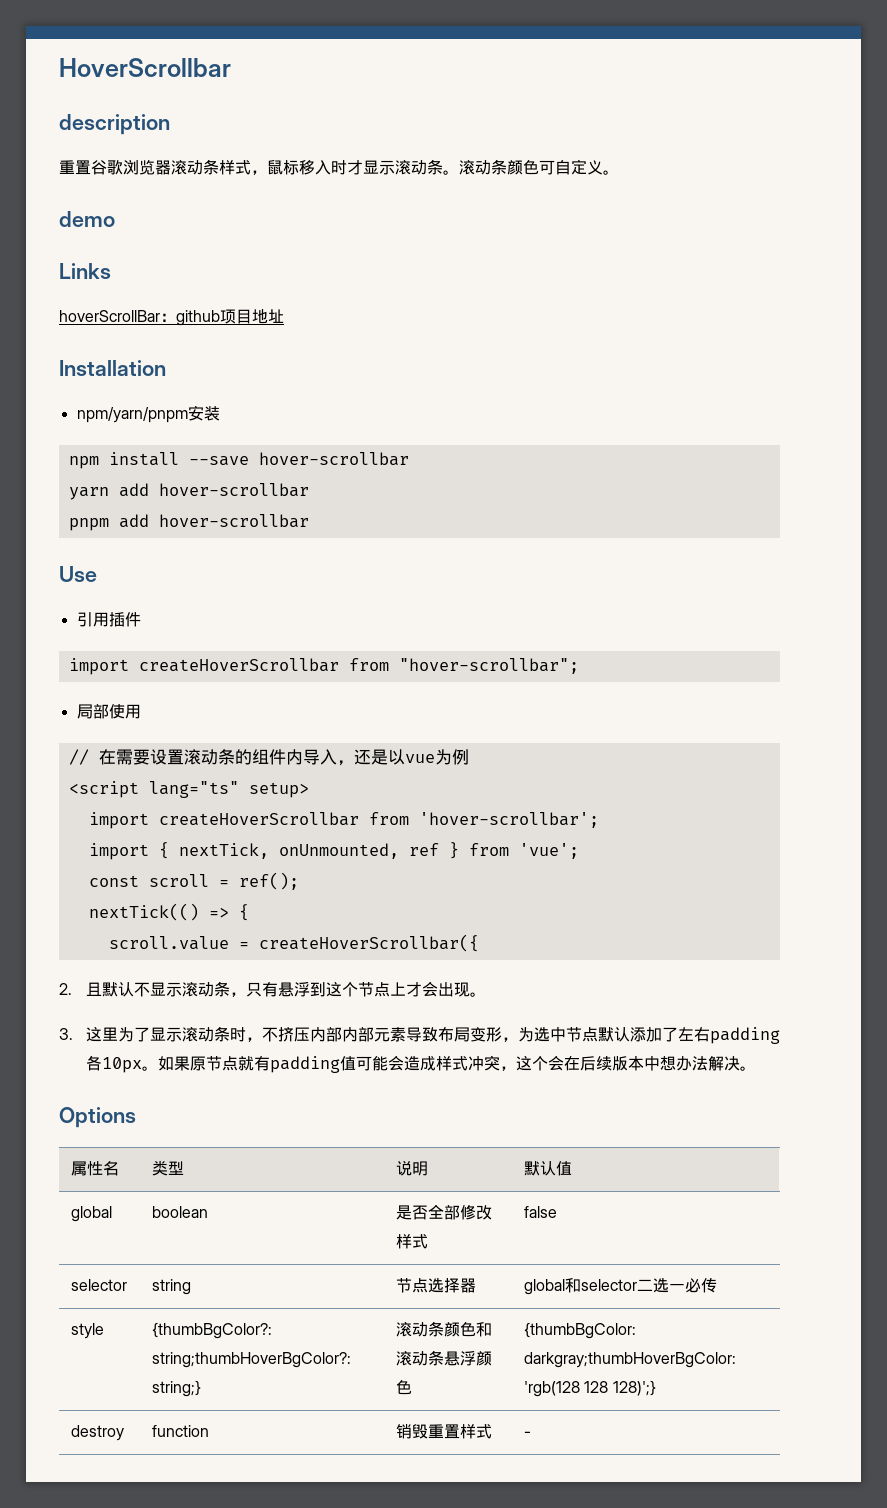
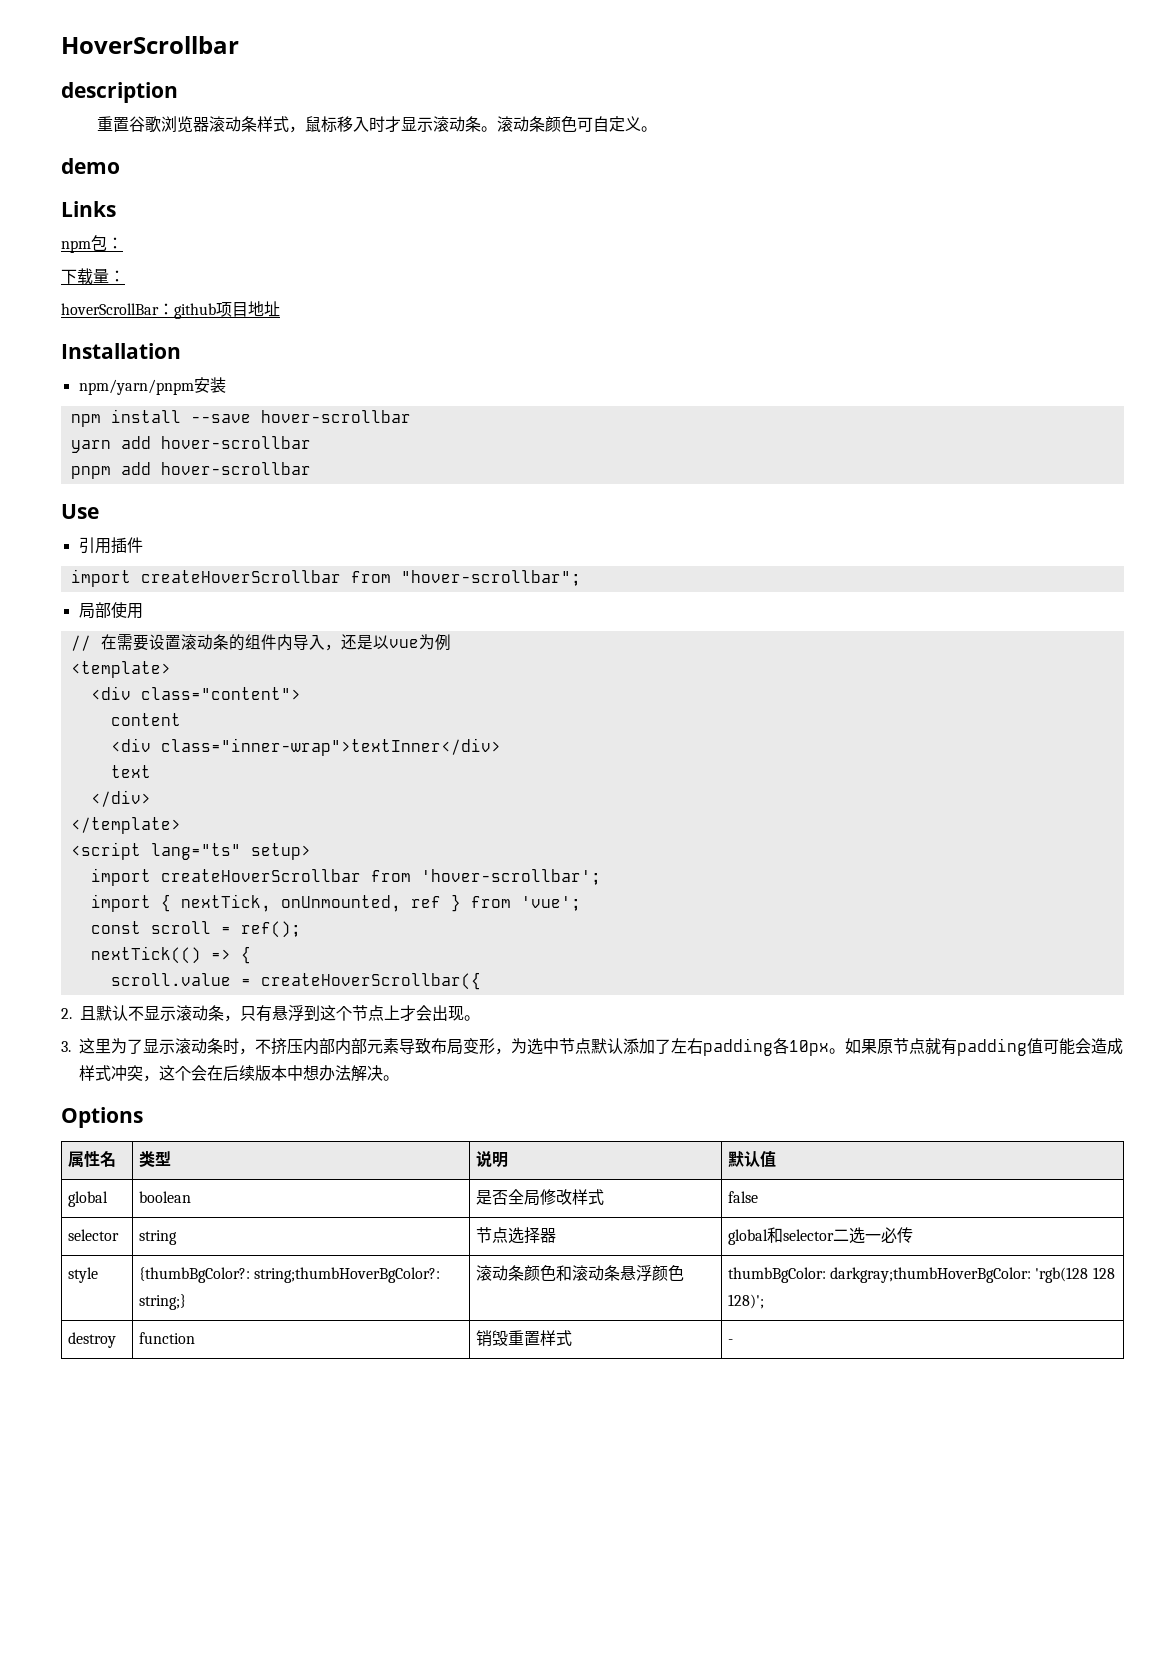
+ npm包：
+ 下载量：
+ <template>
+ <div class="content">
+ content
+ <div class="inner-wrap">textInner</div>
+ text
+ </div>
+ </template>
- global | boolean | 是否全部修改样式 | false
+ global | boolean | 是否全局修改样式 | false
- style | {thumbBgColor?: string;thumbHoverBgColor?: string;} | 滚动条颜色和滚动条悬浮颜色 | {thumbBgColor: darkgray;thumbHoverBgColor: 'rgb(128 128 128)';}
+ style | {thumbBgColor?: string;thumbHoverBgColor?: string;} | 滚动条颜色和滚动条悬浮颜色 | thumbBgColor: darkgray;thumbHoverBgColor: 'rgb(128 128 128)';

